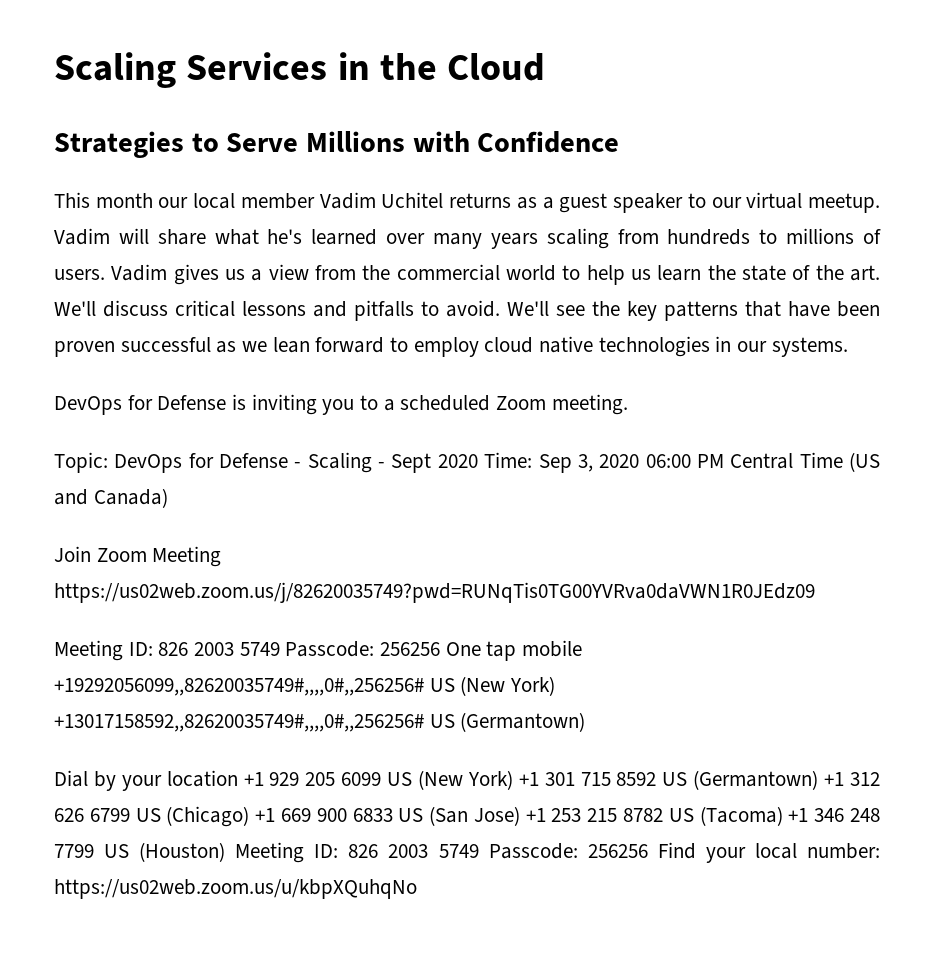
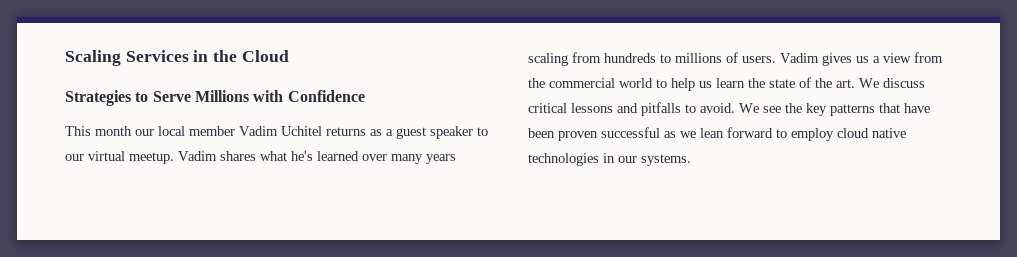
- Vadim will share what he's learned over many years scaling from hundreds to millions of users.
+ Vadim shares what he's learned over many years scaling from hundreds to millions of users.
- Vadim gives us a view from the commercial world to help us learn the state of the art. We'll discuss critical lessons and pitfalls to avoid.
+ Vadim gives us a view from the commercial world to help us learn the state of the art. We discuss critical lessons and pitfalls to avoid.
- We'll see the key patterns that have been proven successful as we lean forward to employ cloud native technologies in our systems.
+ We see the key patterns that have been proven successful as we lean forward to employ cloud native technologies in our systems.
- DevOps for Defense is inviting you to a scheduled Zoom meeting.
- Topic: DevOps for Defense - Scaling - Sept 2020 Time: Sep 3, 2020 06:00 PM Central Time (US and Canada)
- Join Zoom Meeting https://us02web.zoom.us/j/82620035749?pwd=RUNqTis0TG00YVRva0daVWN1R0JEdz09
- Meeting ID: 826 2003 5749 Passcode: 256256 One tap mobile +19292056099,,82620035749#,,,,0#,,256256# US (New York) +13017158592,,82620035749#,,,,0#,,256256# US (Germantown)
- Dial by your location +1 929 205 6099 US (New York) +1 301 715 8592 US (Germantown) +1 312 626 6799 US (Chicago) +1 669 900 6833 US (San Jose) +1 253 215 8782 US (Tacoma) +1 346 248 7799 US (Houston) Meeting ID: 826 2003 5749 Passcode: 256256 Find your local number: https://us02web.zoom.us/u/kbpXQuhqNo

